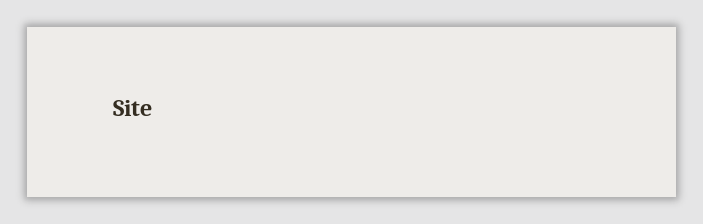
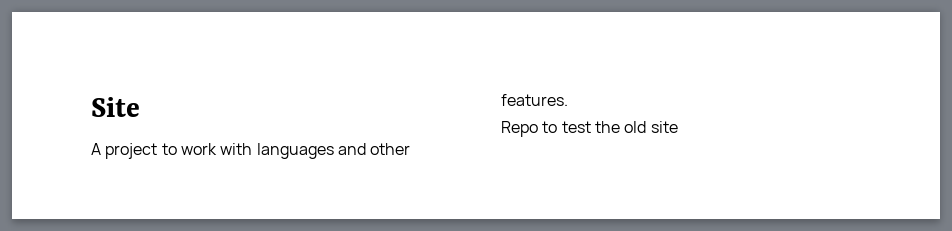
+ A project to work with languages and other features.
+ Repo to test the old site

